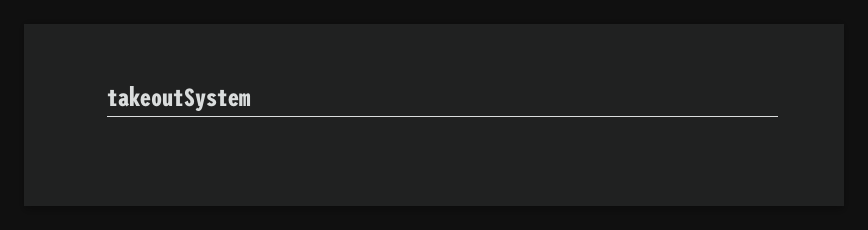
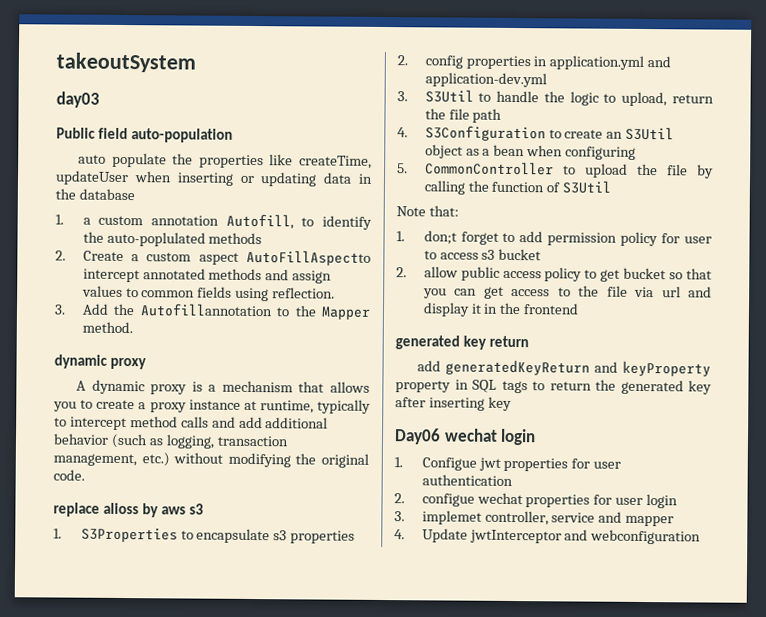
+ day03
+ Public field auto-population
+ auto populate the properties like createTime, updateUser when inserting or updating data in the database
+ 1. a custom annotation Autofill, to identify the auto-poplulated methods
+ 2. Create a custom aspect AutoFillAspectto intercept annotated methods and assign values to common fields using reflection.
+ 3. Add the Autofillannotation to the Mapper method.
+ dynamic proxy
+ A dynamic proxy is a mechanism that allows you to create a proxy instance at runtime, typically to intercept method calls and add additional behavior (such as logging, transaction management, etc.) without modifying the original code.
+ replace alioss by aws s3
+ 1. S3Properties to encapsulate s3 properties
+ 2. config properties in application.yml and application-dev.yml
+ 3. S3Util to handle the logic to upload, return the file path
+ 4. S3Configuration to create an S3Util object as a bean when configuring
+ 5. CommonController to upload the file by calling the function of S3Util
+ Note that:
+ 1. don;t forget to add permission policy for user to access s3 bucket
+ 2. allow public access policy to get bucket so that you can get access to the file via url and display it in the frontend
+ generated key return
+ add generatedKeyReturn and keyProperty property in SQL tags to return the generated key after inserting key
+ Day06 wechat login
+ 1. Configue jwt properties for user authentication
+ 2. configue wechat properties for user login
+ 3. implemet controller, service and mapper
+ 4. Update jwtInterceptor and webconfiguration

